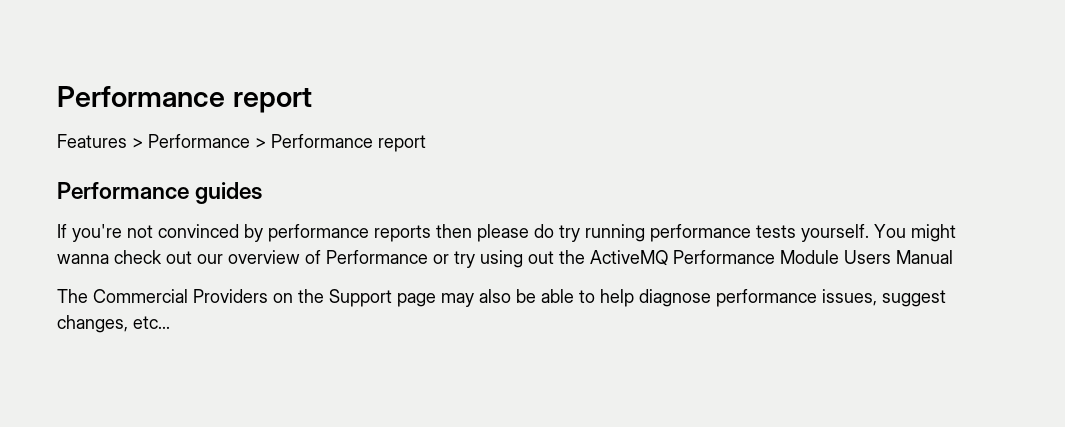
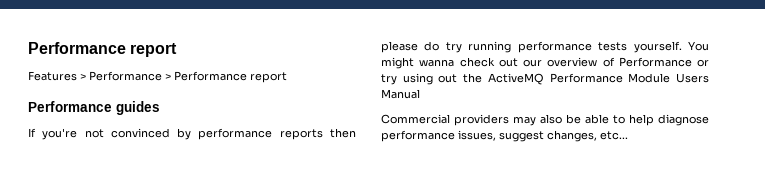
- The Commercial Providers on the Support page may also be able to help diagnose performance issues, suggest changes, etc...
+ Commercial providers may also be able to help diagnose performance issues, suggest changes, etc...

